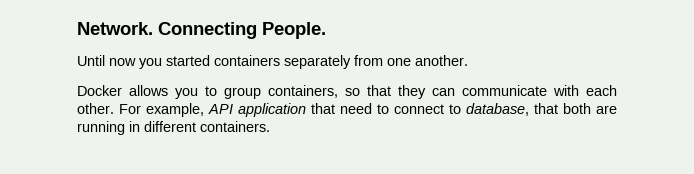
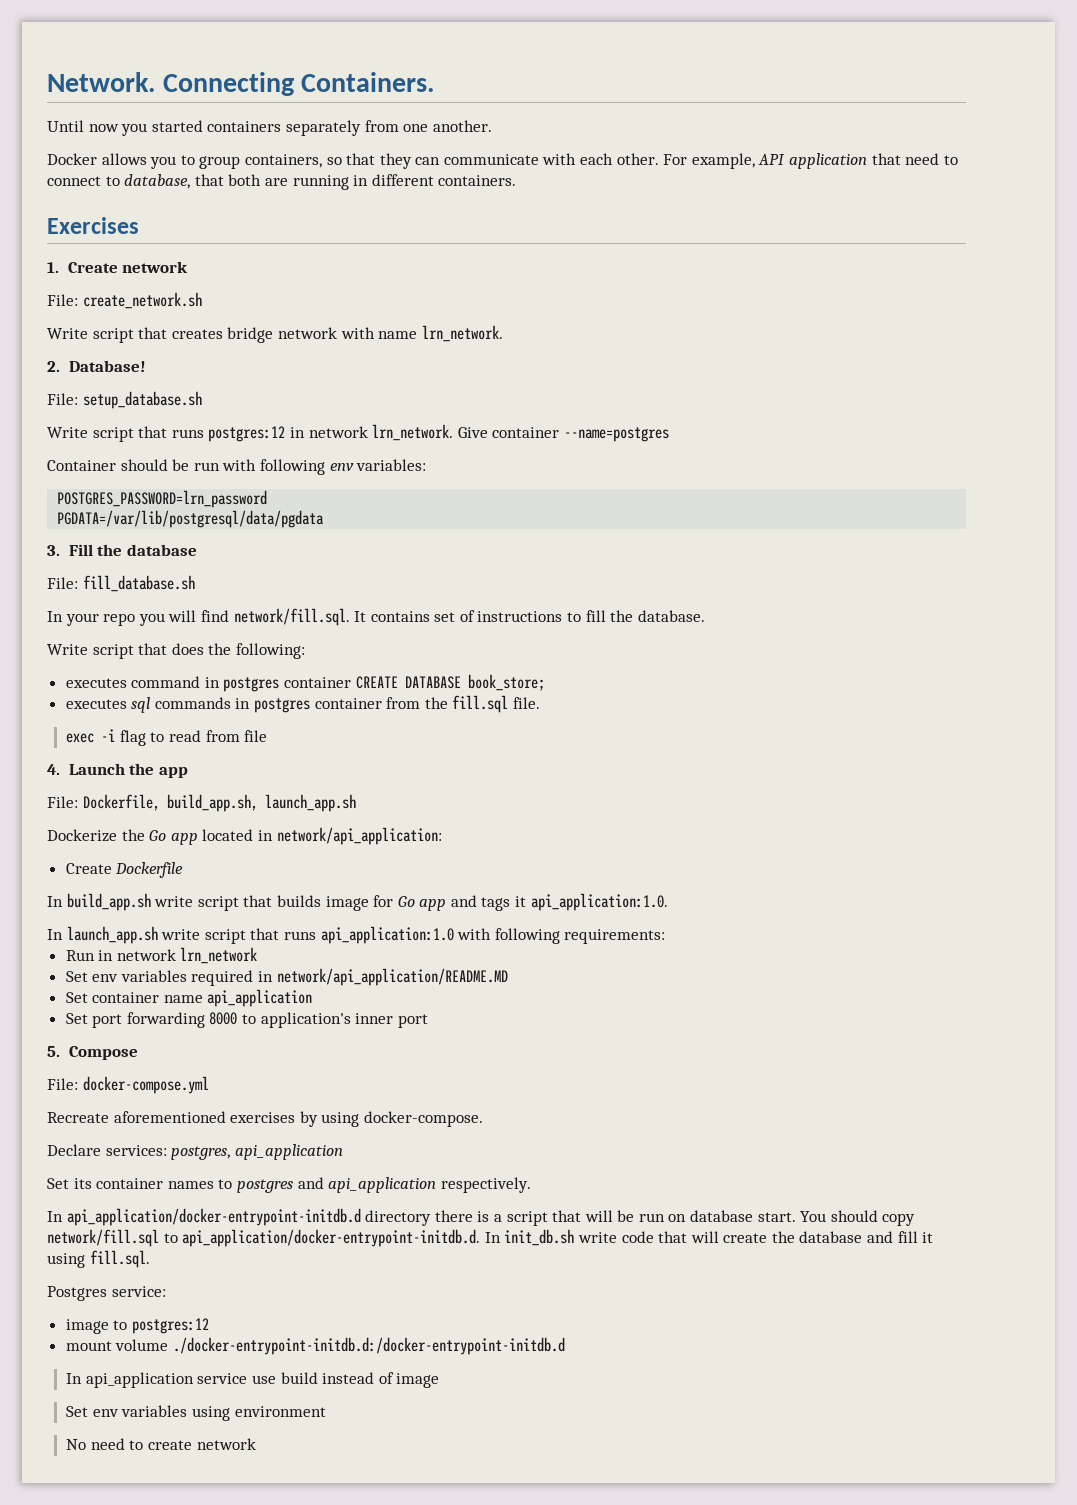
- Connecting People.
+ Connecting Containers.
+ Exercises
+ 1. Create network
+ File: create_network.sh
+ Write script that creates bridge network with name lrn_network.
+ 2. Database!
+ File: setup_database.sh
+ Write script that runs postgres:12 in network lrn_network. Give container --name=postgres
+ Container should be run with following env variables:
+ POSTGRES_PASSWORD=lrn_password
+ PGDATA=/var/lib/postgresql/data/pgdata
+ 3. Fill the database
+ File: fill_database.sh
+ In your repo you will find network/fill.sql. It contains set of instructions to fill the database.
+ Write script that does the following:
+ executes command in postgres container CREATE DATABASE book_store;
+ executes sql commands in postgres container from the fill.sql file.
+ exec -i flag to read from file
+ 4. Launch the app
+ File: Dockerfile, build_app.sh, launch_app.sh
+ Dockerize the Go app located in network/api_application:
+ Create Dockerfile
+ In build_app.sh write script that builds image for Go app and tags it api_application:1.0.
+ In launch_app.sh write script that runs api_application:1.0 with following requirements:
+ Run in network lrn_network
+ Set env variables required in network/api_application/README.MD
+ Set container name api_application
+ Set port forwarding 8000 to application's inner port
+ 5. Compose
+ File: docker-compose.yml
+ Recreate aforementioned exercises by using docker-compose.
+ Declare services: postgres, api_application
+ Set its container names to postgres and api_application respectively.
+ In api_application/docker-entrypoint-initdb.d directory there is a script that will be run on database start. You should copy network/fill.sql to api_application/docker-entrypoint-initdb.d. In init_db.sh write code that will create the database and fill it using fill.sql.
+ Postgres service:
+ image to postgres:12
+ mount volume ./docker-entrypoint-initdb.d:/docker-entrypoint-initdb.d
+ In api_application service use build instead of image
+ Set env variables using environment
+ No need to create network

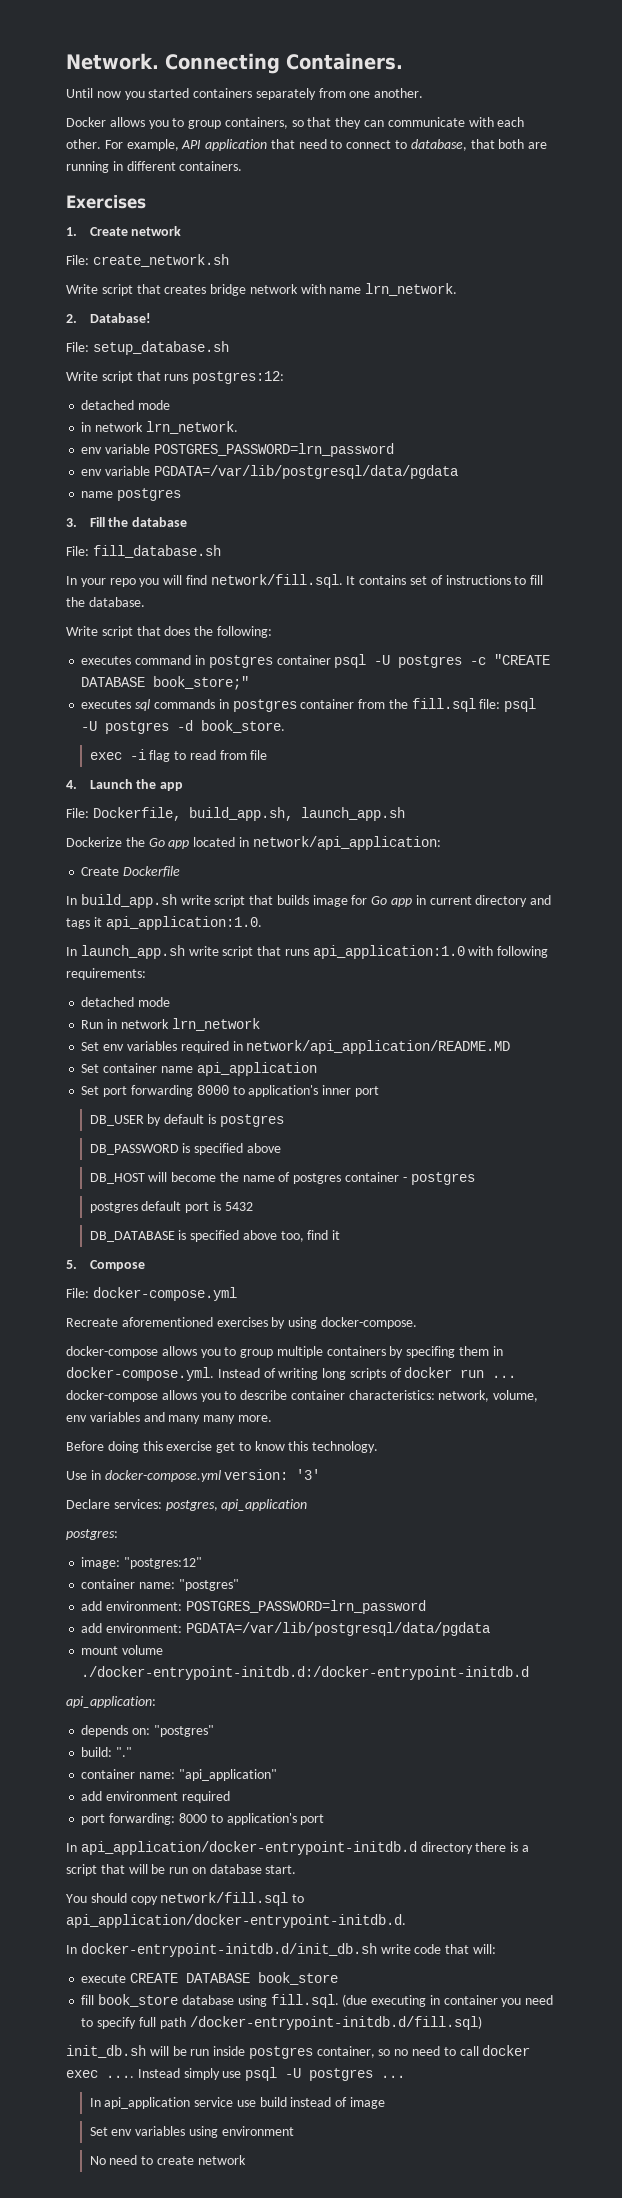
- Write script that runs postgres:12 in network lrn_network. Give container --name=postgres
- Container should be run with following env variables:
- POSTGRES_PASSWORD=lrn_password
- PGDATA=/var/lib/postgresql/data/pgdata
+ Write script that runs postgres:12:
+ detached mode
+ in network lrn_network.
+ env variable POSTGRES_PASSWORD=lrn_password
+ env variable PGDATA=/var/lib/postgresql/data/pgdata
+ name postgres
- executes command in postgres container CREATE DATABASE book_store;
+ executes command in postgres container psql -U postgres -c "CREATE DATABASE book_store;"
- executes sql commands in postgres container from the fill.sql file.
+ executes sql commands in postgres container from the fill.sql file: psql -U postgres -d book_store.
- In build_app.sh write script that builds image for Go app and tags it api_application:1.0.
+ In build_app.sh write script that builds image for Go app in current directory and tags it api_application:1.0.
  In launch_app.sh write script that runs api_application:1.0 with following requirements:
+ detached mode
+ DB_USER by default is postgres
+ DB_PASSWORD is specified above
+ DB_HOST will become the name of postgres container - postgres
+ postgres default port is 5432
+ DB_DATABASE is specified above too, find it
+ docker-compose allows you to group multiple containers by specifing them in docker-compose.yml. Instead of writing long scripts of docker run ... docker-compose allows you to describe container characteristics: network, volume, env variables and many many more.
+ Before doing this exercise get to know this technology.
+ Use in docker-compose.yml version: '3'
  Declare services: postgres, api_application
- Set its container names to postgres and api_application respectively.
+ postgres:
+ image: "postgres:12"
+ container name: "postgres"
+ add environment: POSTGRES_PASSWORD=lrn_password
+ add environment: PGDATA=/var/lib/postgresql/data/pgdata
+ mount volume ./docker-entrypoint-initdb.d:/docker-entrypoint-initdb.d
+ api_application:
+ depends on: "postgres"
+ build: "."
+ container name: "api_application"
+ add environment required
+ port forwarding: 8000 to application's port
- In api_application/docker-entrypoint-initdb.d directory there is a script that will be run on database start. You should copy network/fill.sql to api_application/docker-entrypoint-initdb.d. In init_db.sh write code that will create the database and fill it using fill.sql.
- Postgres service:
- image to postgres:12
- mount volume ./docker-entrypoint-initdb.d:/docker-entrypoint-initdb.d
+ In api_application/docker-entrypoint-initdb.d directory there is a script that will be run on database start.
+ You should copy network/fill.sql to api_application/docker-entrypoint-initdb.d.
+ In docker-entrypoint-initdb.d/init_db.sh write code that will:
+ execute CREATE DATABASE book_store
+ fill book_store database using fill.sql. (due executing in container you need to specify full path /docker-entrypoint-initdb.d/fill.sql)
+ init_db.sh will be run inside postgres container, so no need to call docker exec .... Instead simply use psql -U postgres ...

